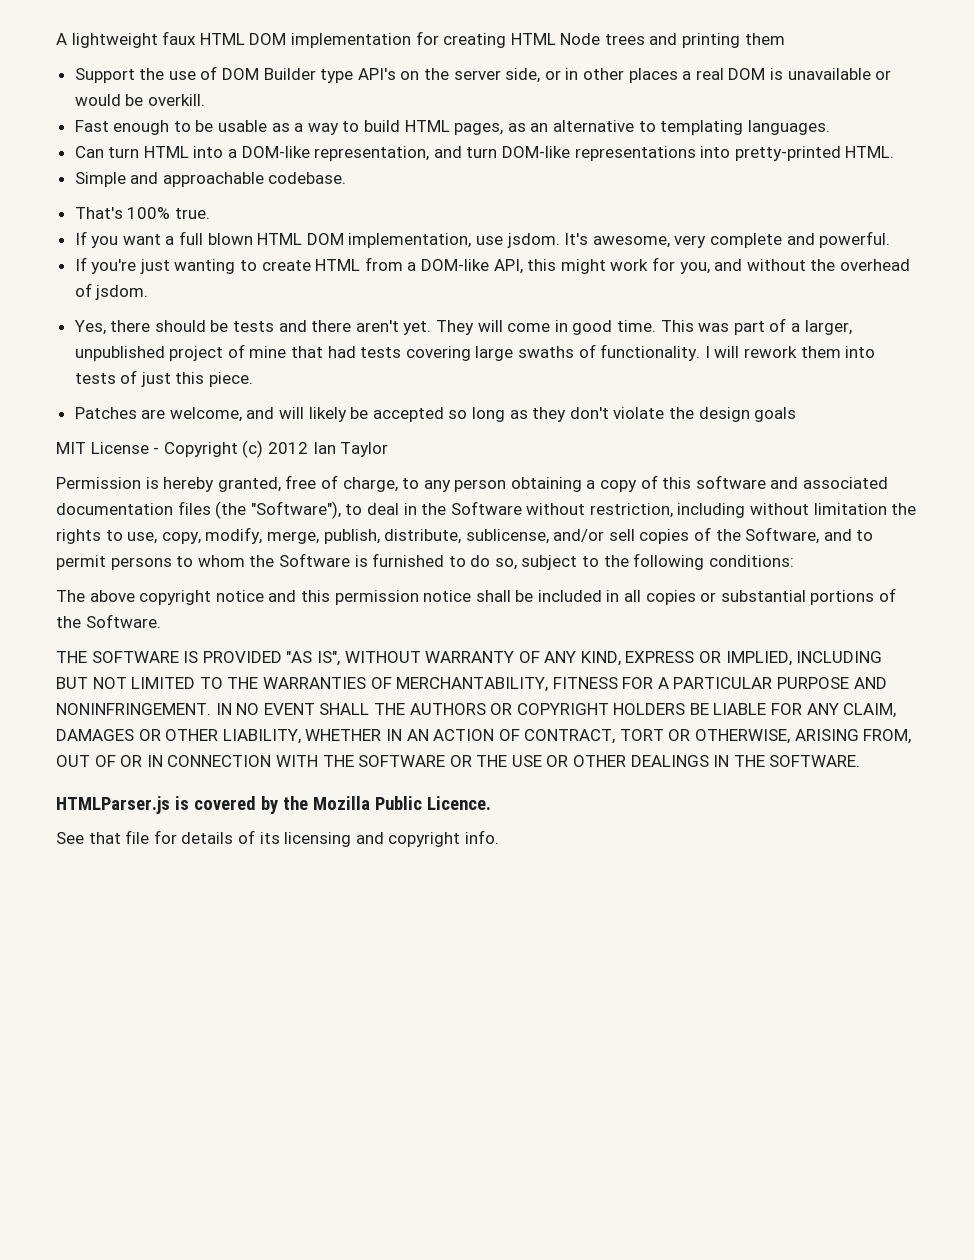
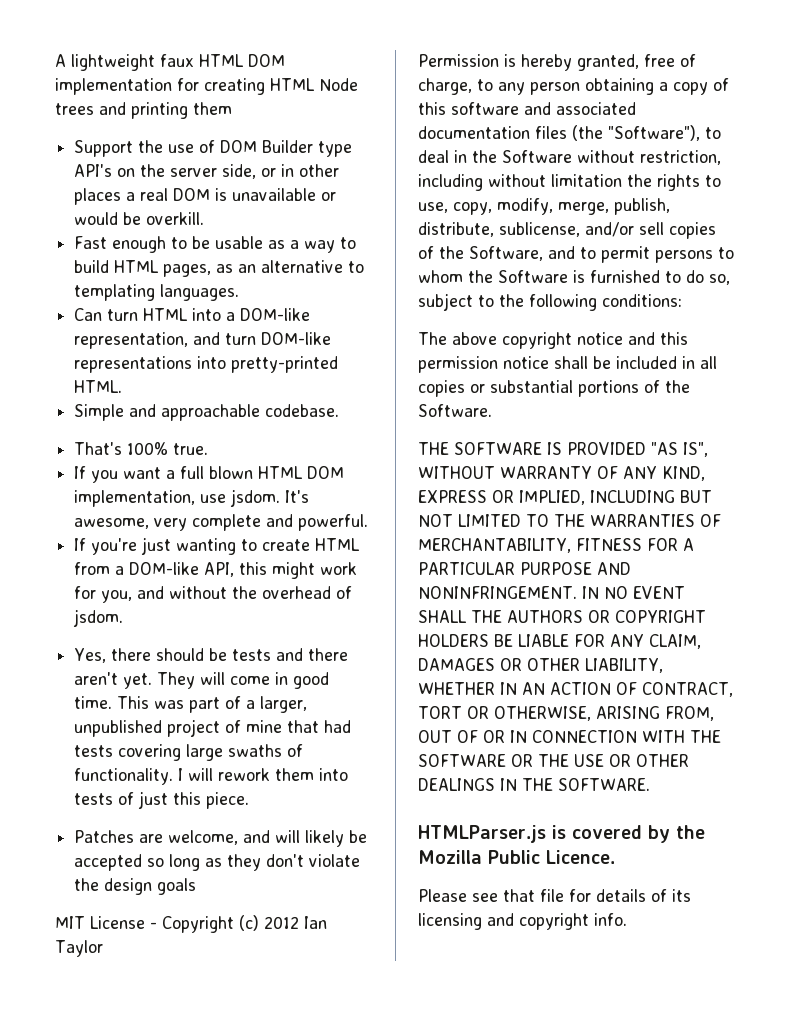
- See that file for details of its licensing and copyright info.
+ Please see that file for details of its licensing and copyright info.

